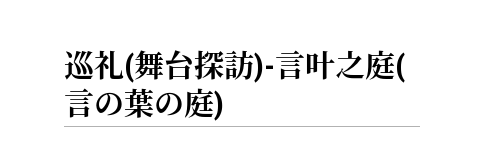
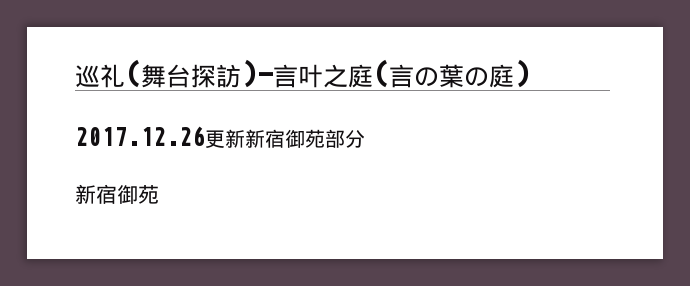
+ 2017.12.26更新新宿御苑部分
+ 新宿御苑

